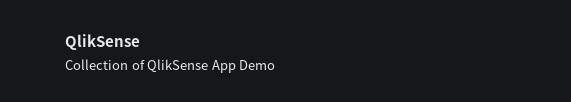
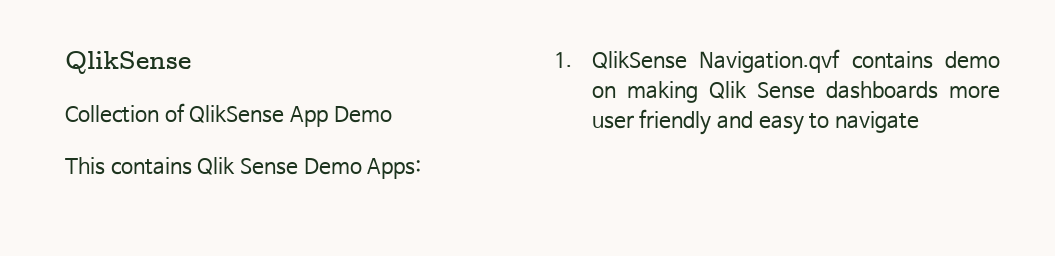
+ This contains Qlik Sense Demo Apps:
+ 1. QlikSense Navigation.qvf contains demo on making Qlik Sense dashboards more user friendly and easy to navigate

